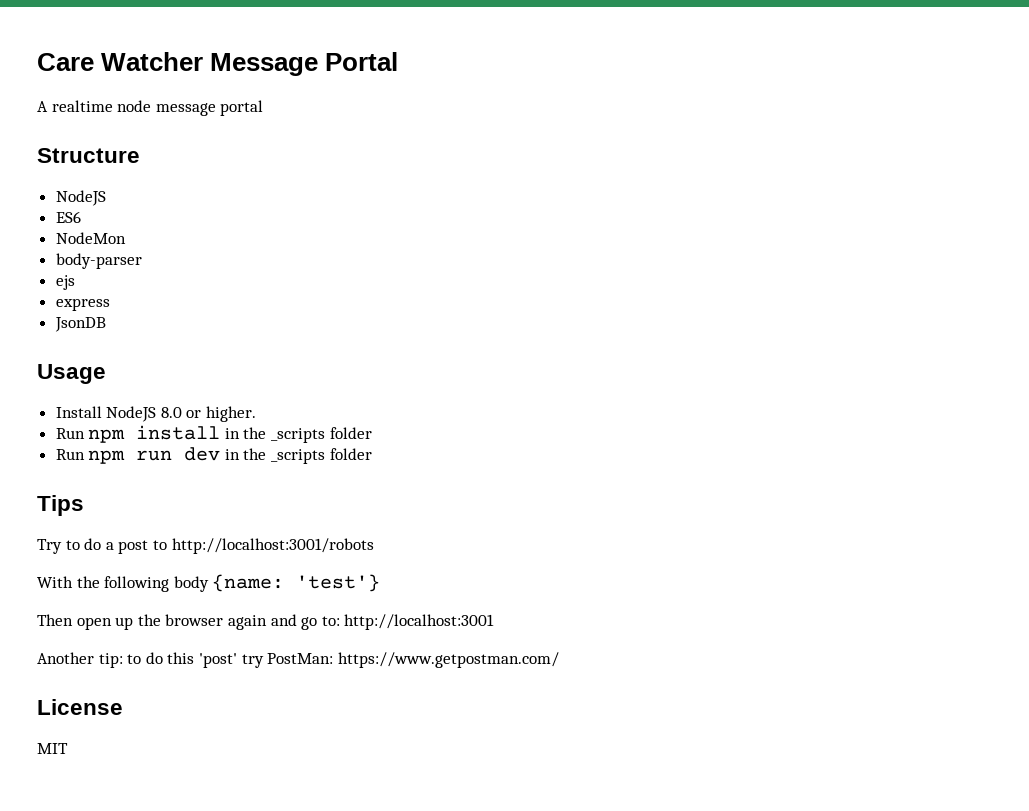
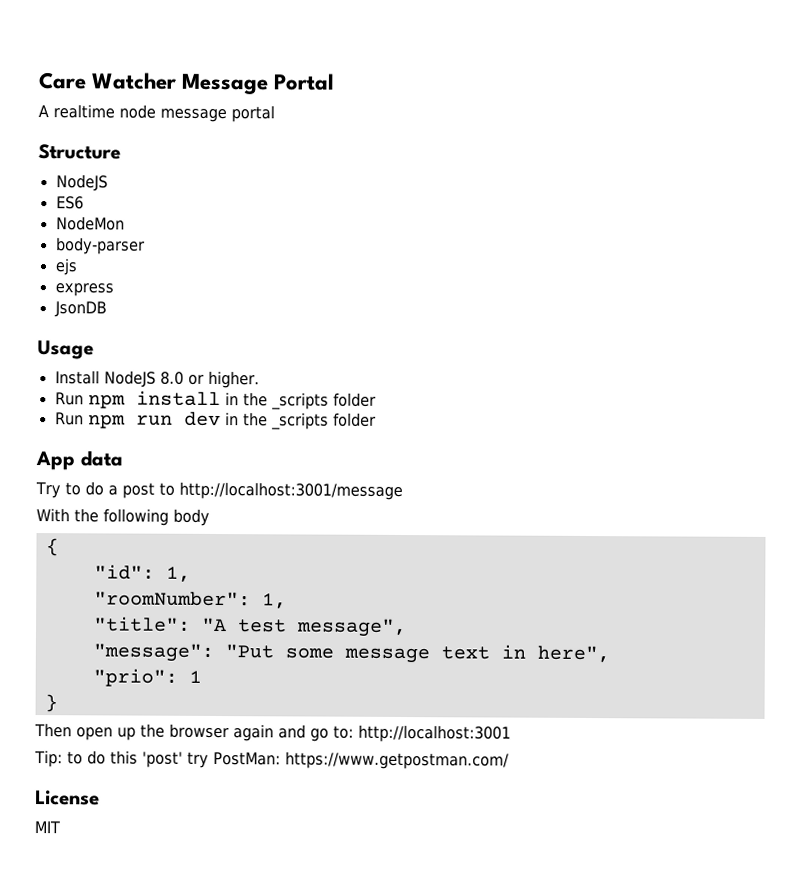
- Tips
+ App data
- Try to do a post to http://localhost:3001/robots
+ Try to do a post to http://localhost:3001/message
- With the following body {name: 'test'}
+ With the following body
+ {
+ "id": 1,
+ "roomNumber": 1,
+ "title": "A test message",
+ "message": "Put some message text in here",
+ "prio": 1
+ }
- Another tip: to do this 'post' try PostMan: https://www.getpostman.com/
+ Tip: to do this 'post' try PostMan: https://www.getpostman.com/

